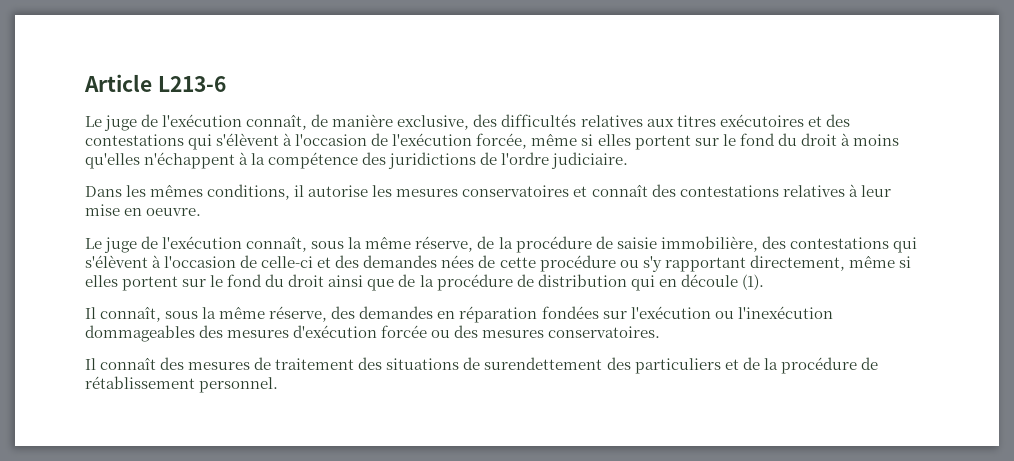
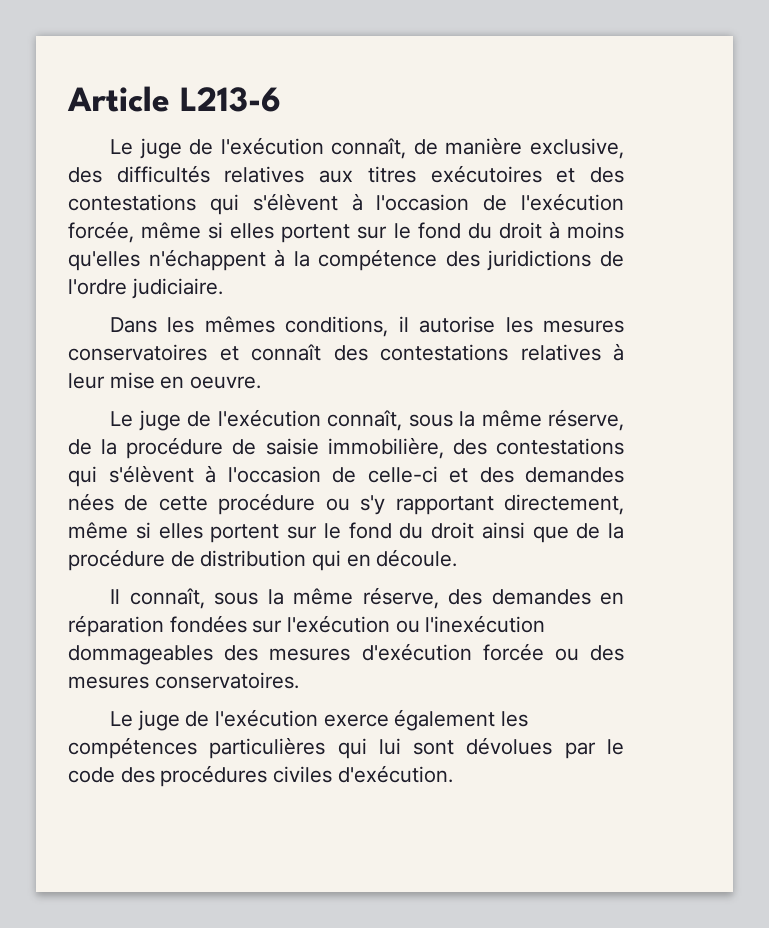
- Le juge de l'exécution connaît, sous la même réserve, de la procédure de saisie immobilière, des contestations qui s'élèvent à l'occasion de celle-ci et des demandes nées de cette procédure ou s'y rapportant directement, même si elles portent sur le fond du droit ainsi que de la procédure de distribution qui en découle (1).
+ Le juge de l'exécution connaît, sous la même réserve, de la procédure de saisie immobilière, des contestations qui s'élèvent à l'occasion de celle-ci et des demandes nées de cette procédure ou s'y rapportant directement, même si elles portent sur le fond du droit ainsi que de la procédure de distribution qui en découle.
- Il connaît des mesures de traitement des situations de surendettement des particuliers et de la procédure de rétablissement personnel.
+ Le juge de l'exécution exerce également les compétences particulières qui lui sont dévolues par le code des procédures civiles d'exécution.

